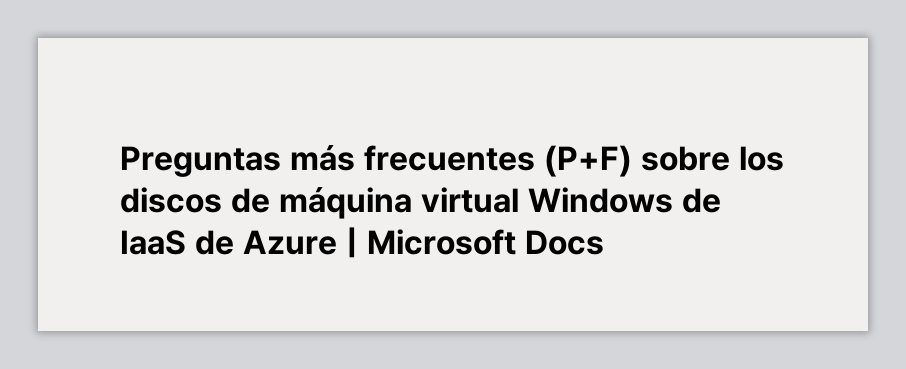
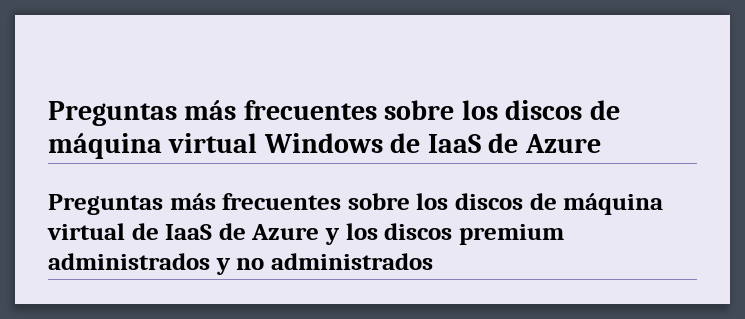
- Preguntas más frecuentes (P+F) sobre los discos de máquina virtual Windows de IaaS de Azure | Microsoft Docs
+ Preguntas más frecuentes sobre los discos de máquina virtual Windows de IaaS de Azure
+ Preguntas más frecuentes sobre los discos de máquina virtual de IaaS de Azure y los discos premium administrados y no administrados

